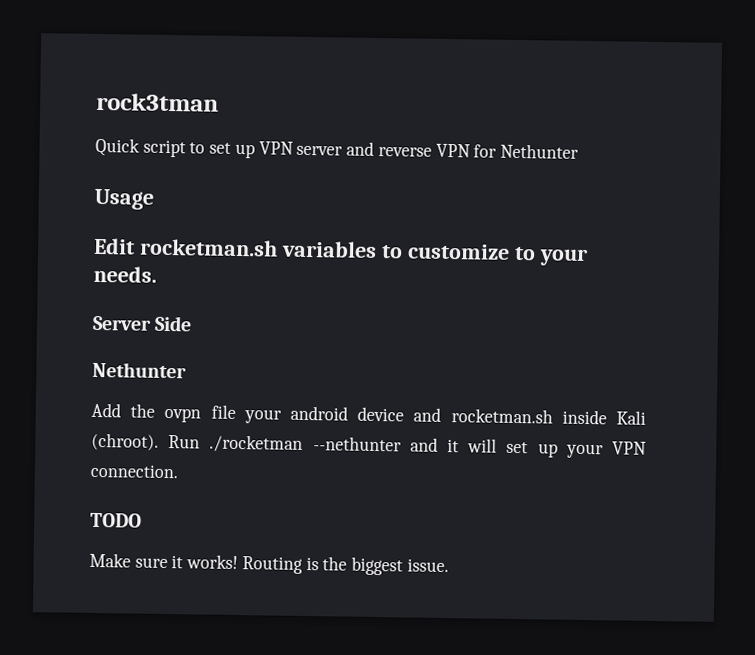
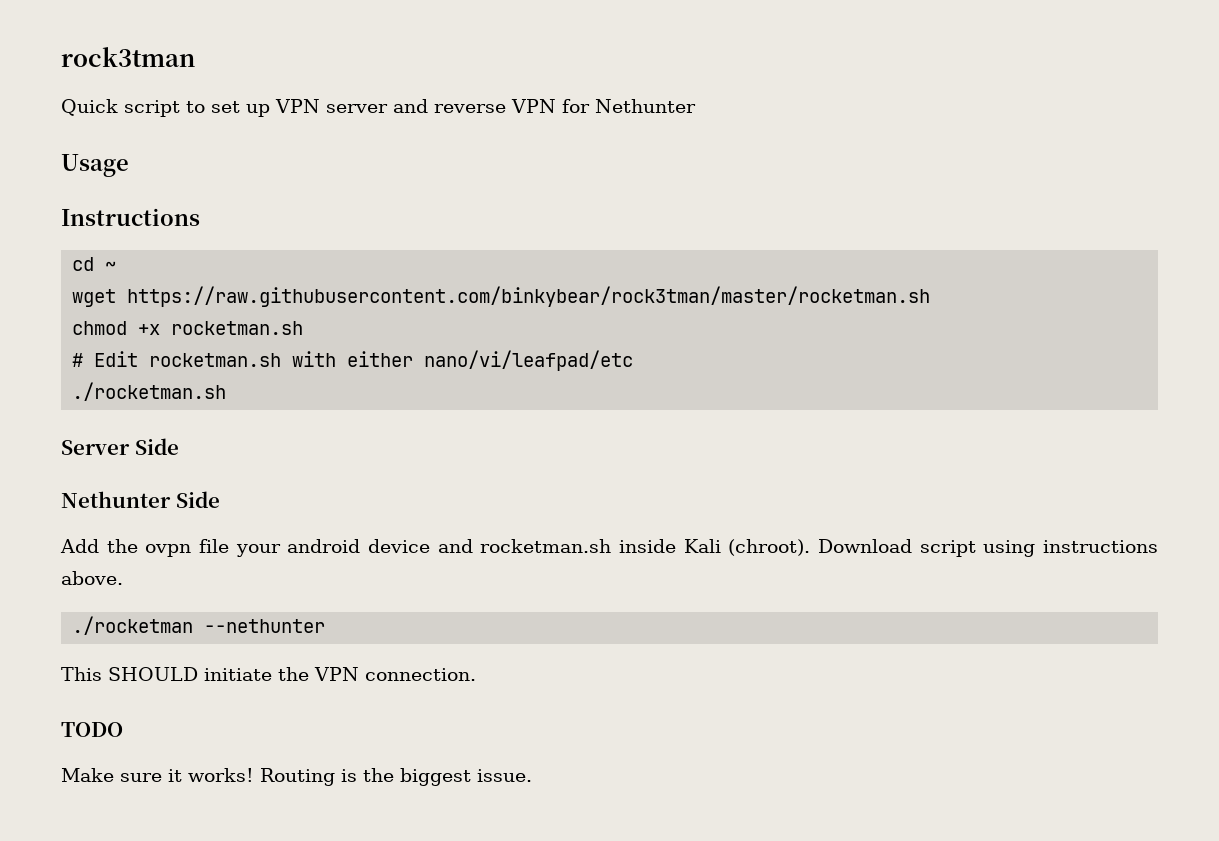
- Edit rocketman.sh variables to customize to your needs.
+ Instructions
+ cd ~
+ wget https://raw.githubusercontent.com/binkybear/rock3tman/master/rocketman.sh
+ chmod +x rocketman.sh
+ # Edit rocketman.sh with either nano/vi/leafpad/etc
+ ./rocketman.sh
  Server Side
- Nethunter
+ Nethunter Side
- Run ./rocketman --nethunter and it will set up your VPN connection.
+ Download script using instructions above.
+ ./rocketman --nethunter
+ This SHOULD initiate the VPN connection.

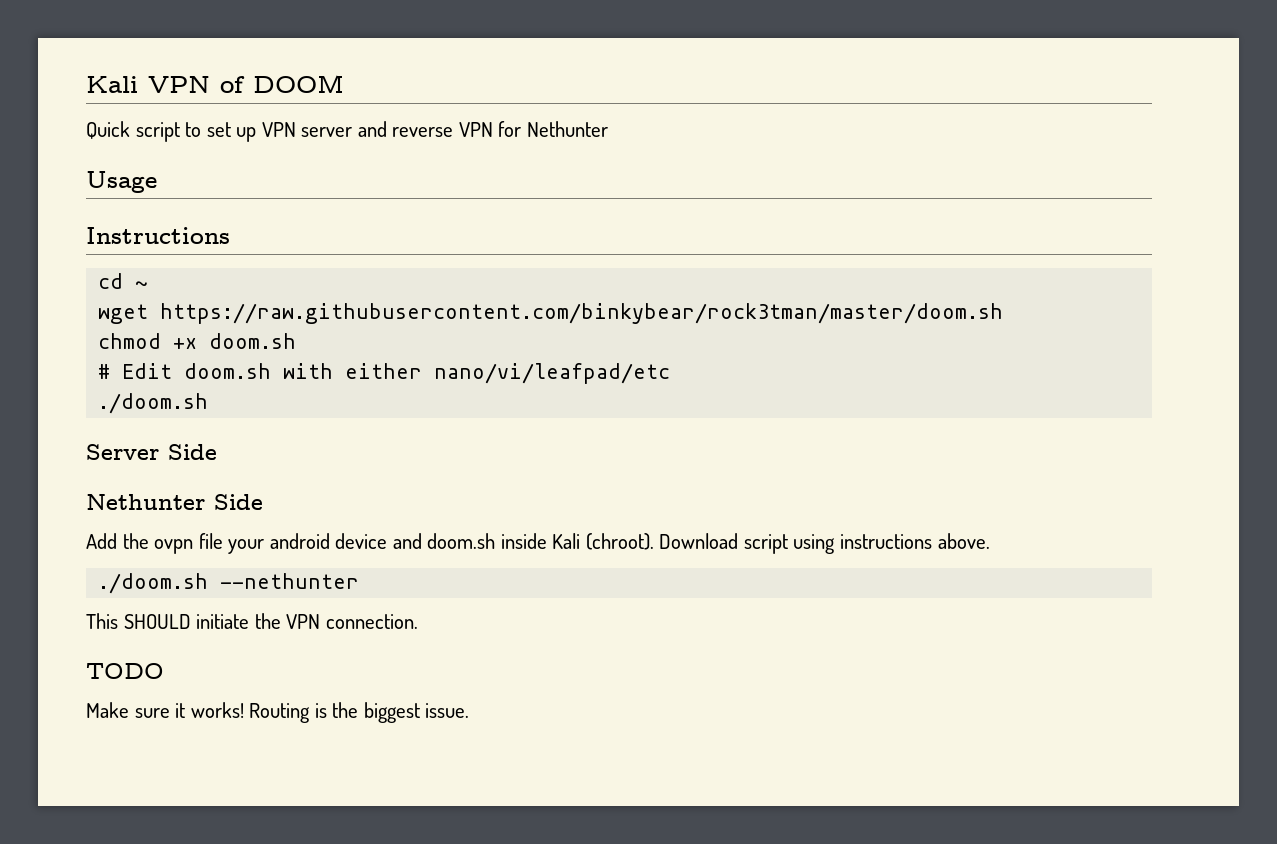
- rock3tman
+ Kali VPN of DOOM
- wget https://raw.githubusercontent.com/binkybear/rock3tman/master/rocketman.sh
+ wget https://raw.githubusercontent.com/binkybear/rock3tman/master/doom.sh
- chmod +x rocketman.sh
+ chmod +x doom.sh
- # Edit rocketman.sh with either nano/vi/leafpad/etc
- ./rocketman.sh
+ # Edit doom.sh with either nano/vi/leafpad/etc
+ ./doom.sh
- Add the ovpn file your android device and rocketman.sh inside Kali (chroot).
+ Add the ovpn file your android device and doom.sh inside Kali (chroot).
- ./rocketman --nethunter
+ ./doom.sh --nethunter

